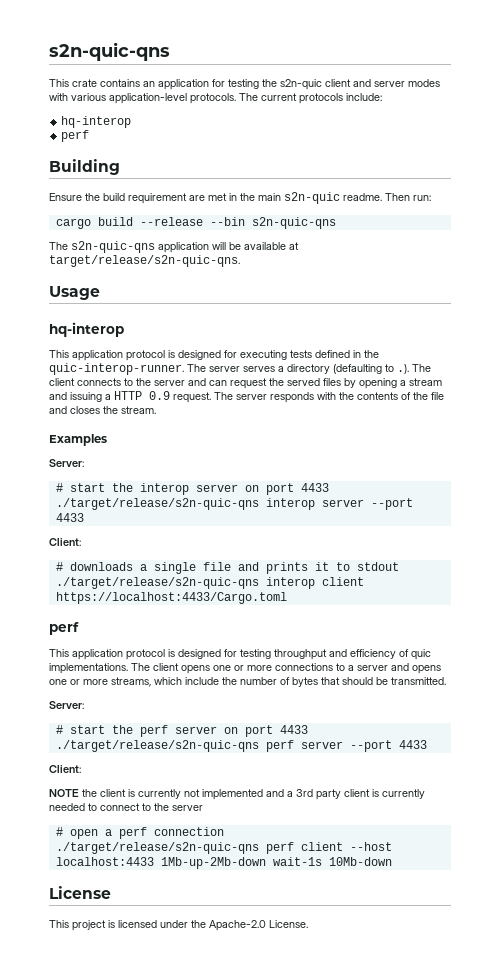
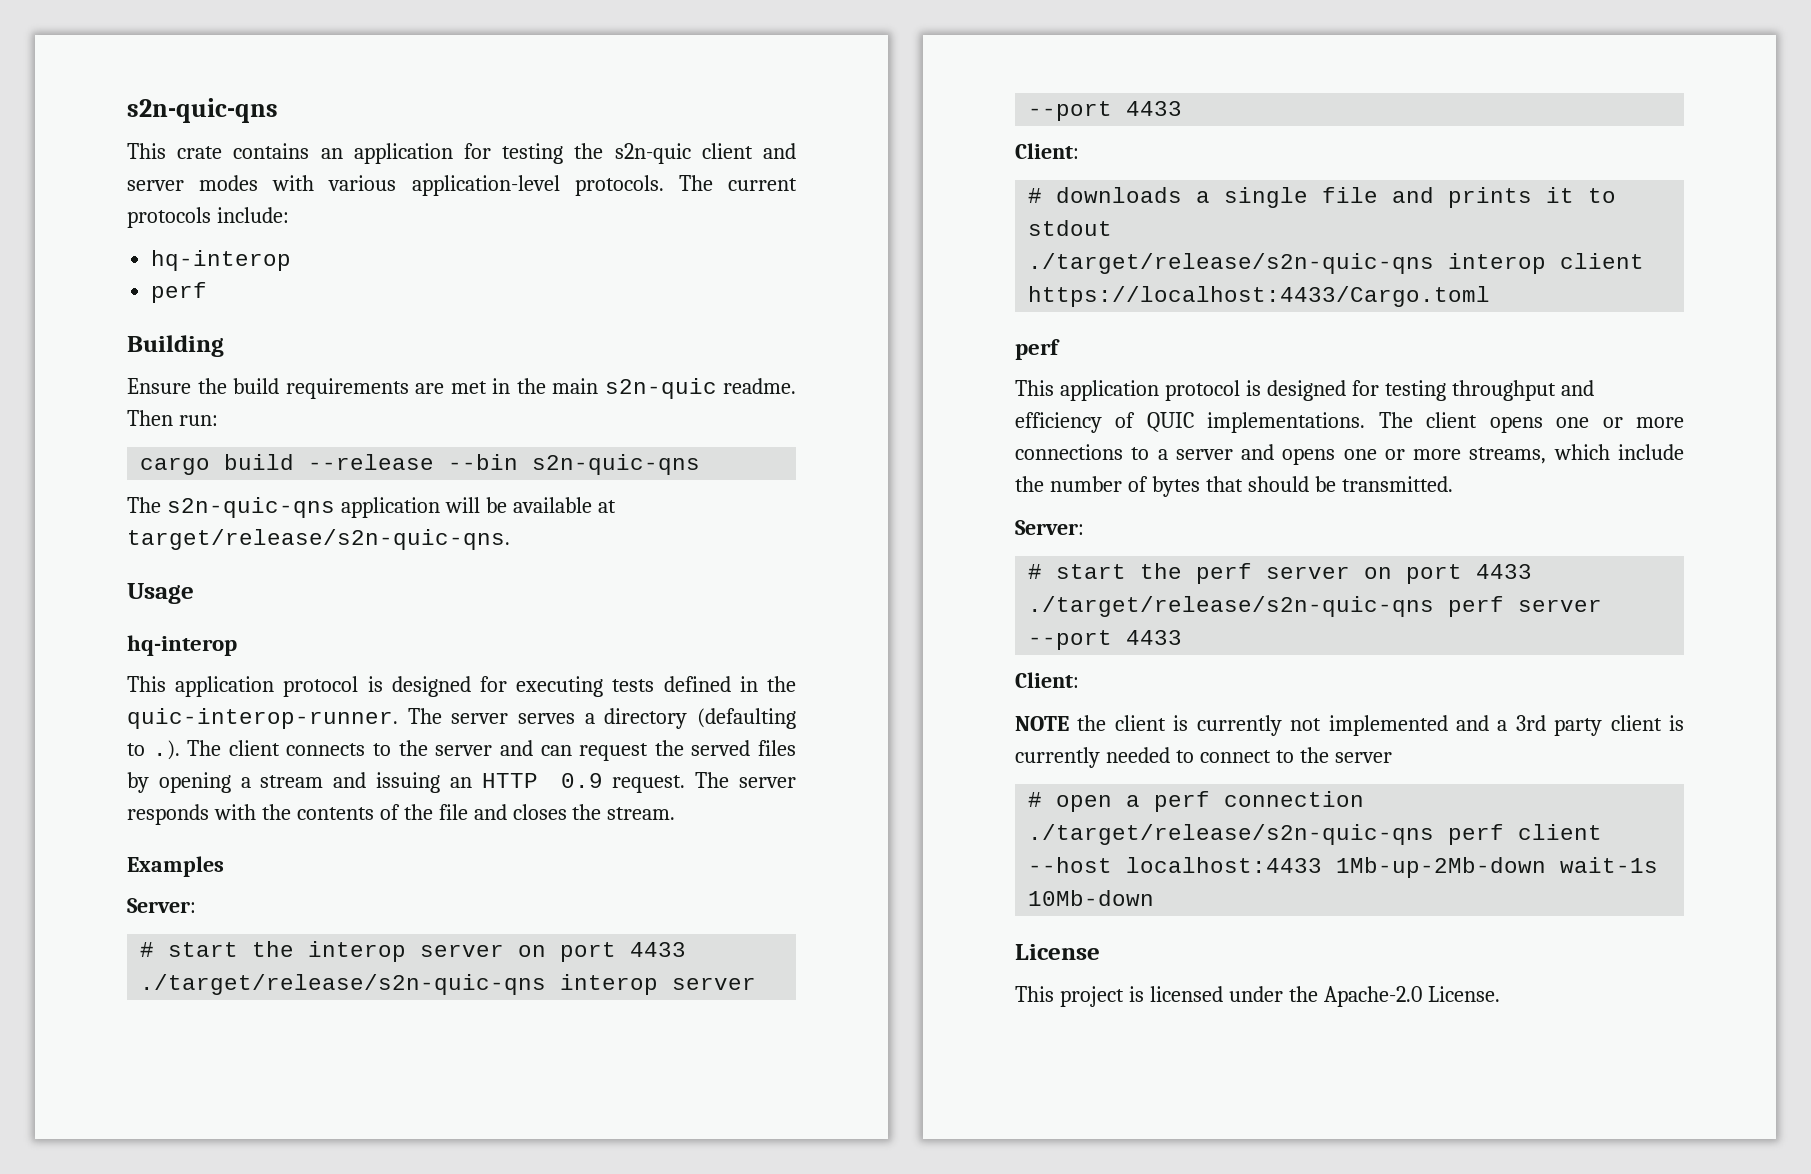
- Ensure the build requirement are met in the main s2n-quic readme.
+ Ensure the build requirements are met in the main s2n-quic readme.
- The server serves a directory (defaulting to .). The client connects to the server and can request the served files by opening a stream and issuing a HTTP 0.9 request.
+ The server serves a directory (defaulting to .). The client connects to the server and can request the served files by opening a stream and issuing an HTTP 0.9 request.
- This application protocol is designed for testing throughput and efficiency of quic implementations.
+ This application protocol is designed for testing throughput and efficiency of QUIC implementations.

